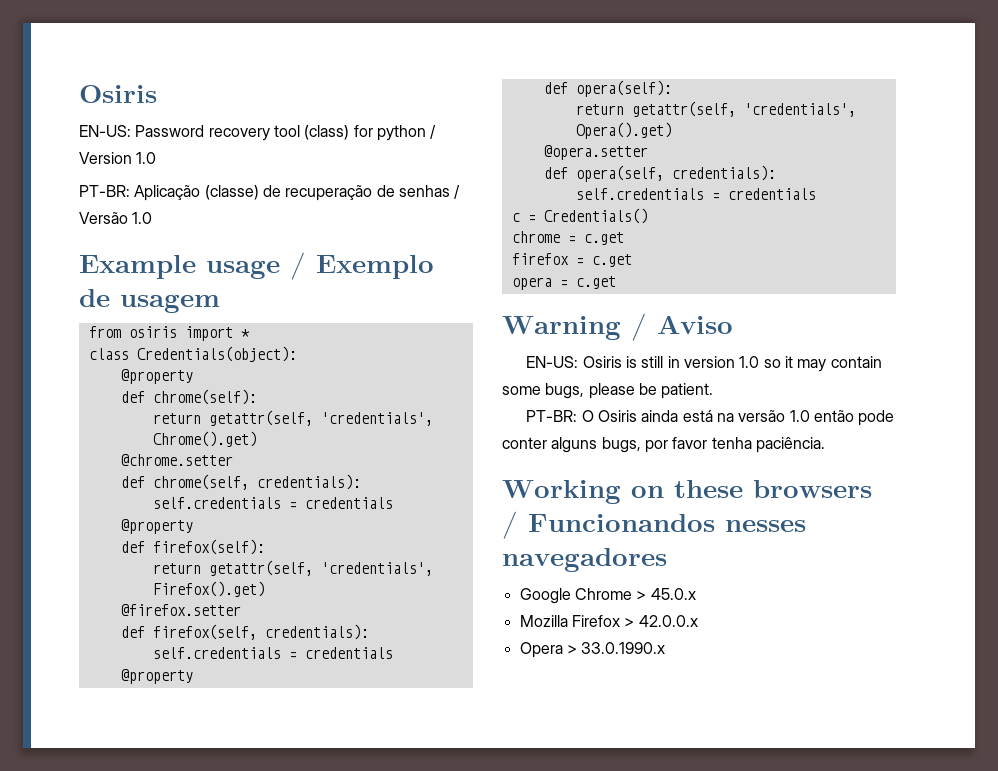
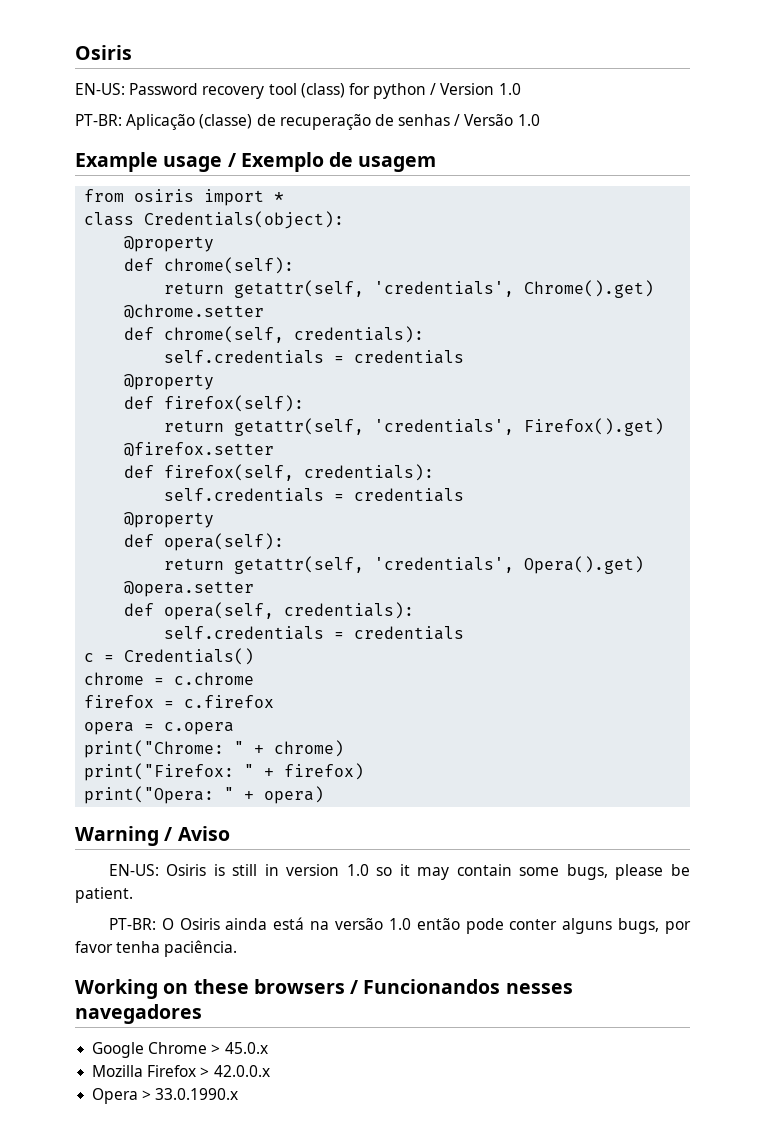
- chrome = c.get
+ chrome = c.chrome
- firefox = c.get
+ firefox = c.firefox
- opera = c.get
+ opera = c.opera
+ print("Chrome: " + chrome)
+ print("Firefox: " + firefox)
+ print("Opera: " + opera)

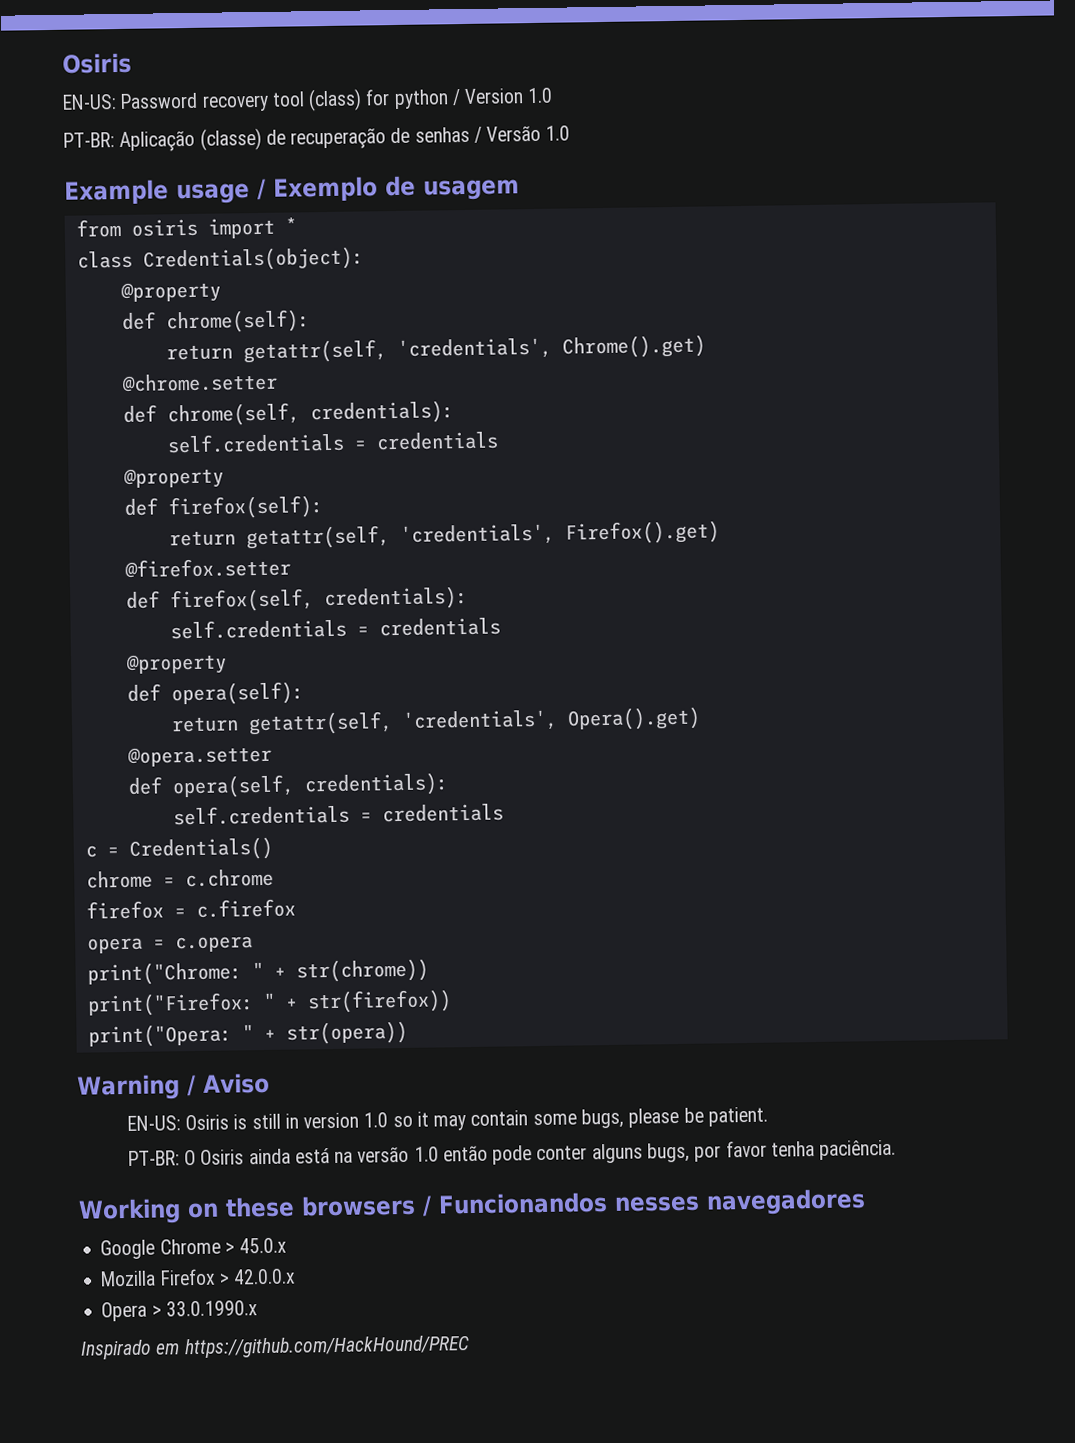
- print("Chrome: " + chrome)
+ print("Chrome: " + str(chrome))
- print("Firefox: " + firefox)
+ print("Firefox: " + str(firefox))
- print("Opera: " + opera)
+ print("Opera: " + str(opera))
+ Inspirado em https://github.com/HackHound/PREC

